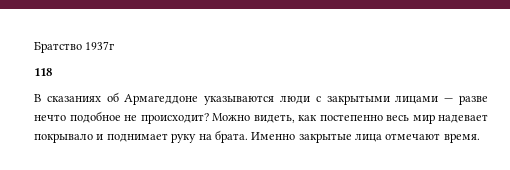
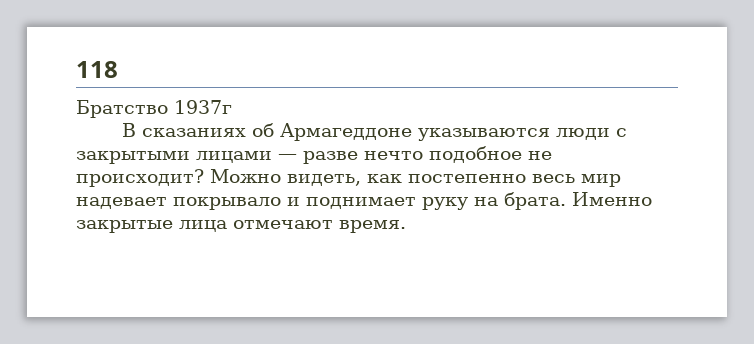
+ 118
- 118

